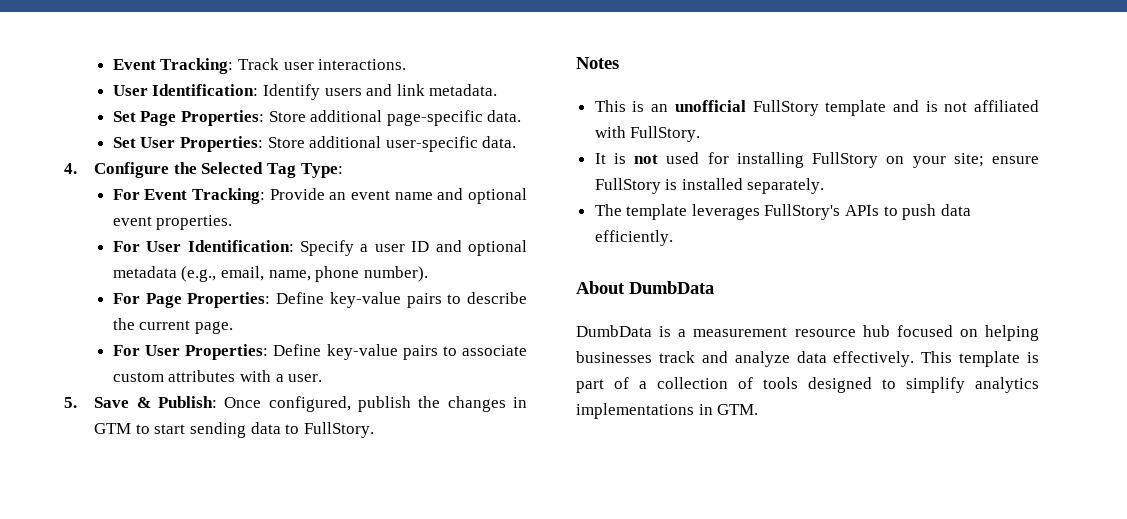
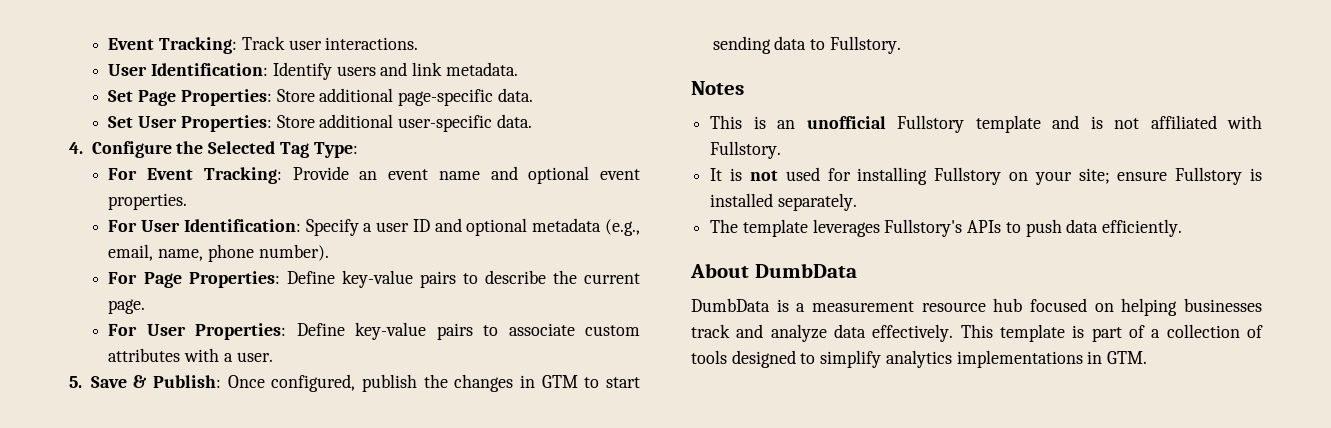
- 5. Save & Publish: Once configured, publish the changes in GTM to start sending data to FullStory.
+ 5. Save & Publish: Once configured, publish the changes in GTM to start sending data to Fullstory.
- This is an unofficial FullStory template and is not affiliated with FullStory.
+ This is an unofficial Fullstory template and is not affiliated with Fullstory.
- It is not used for installing FullStory on your site; ensure FullStory is installed separately.
+ It is not used for installing Fullstory on your site; ensure Fullstory is installed separately.
- The template leverages FullStory's APIs to push data efficiently.
+ The template leverages Fullstory's APIs to push data efficiently.

